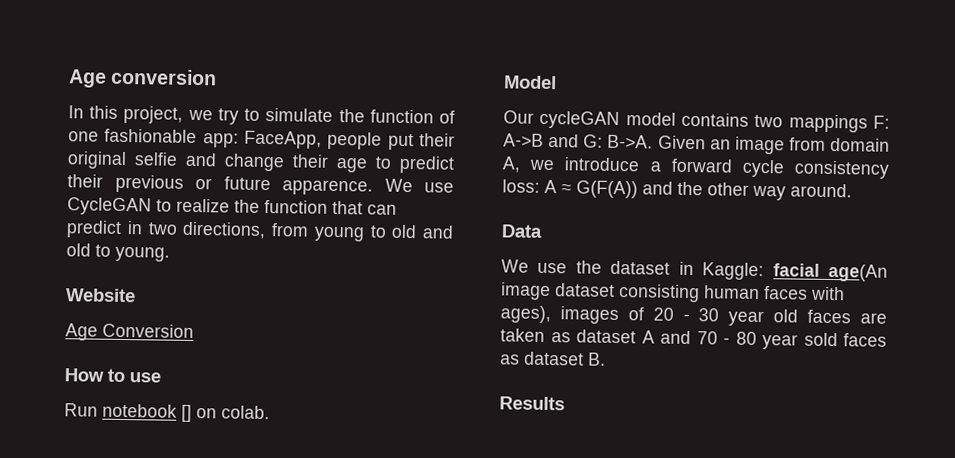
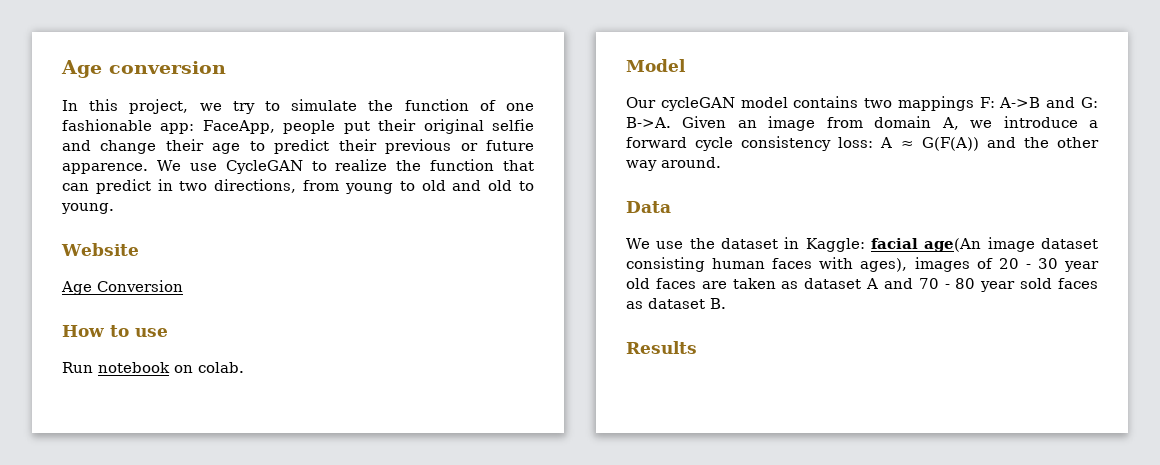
- Run notebook [] on colab.
+ Run notebook on colab.

